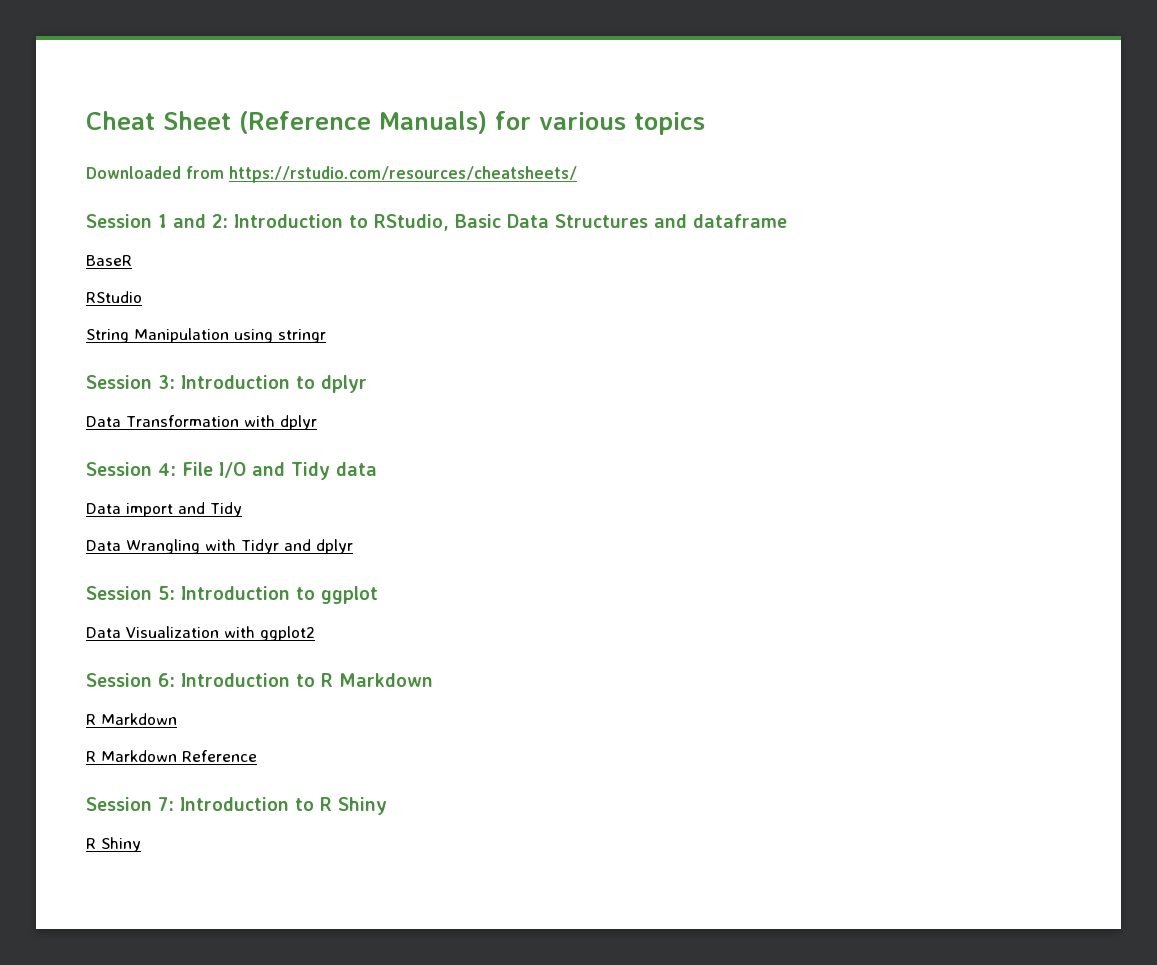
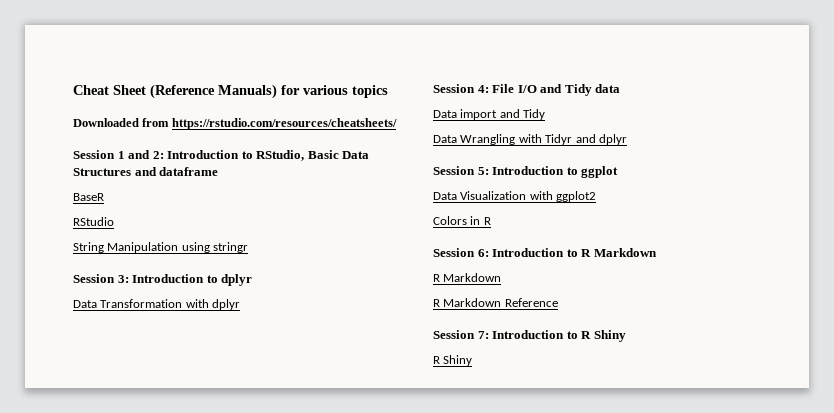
+ Colors in R

